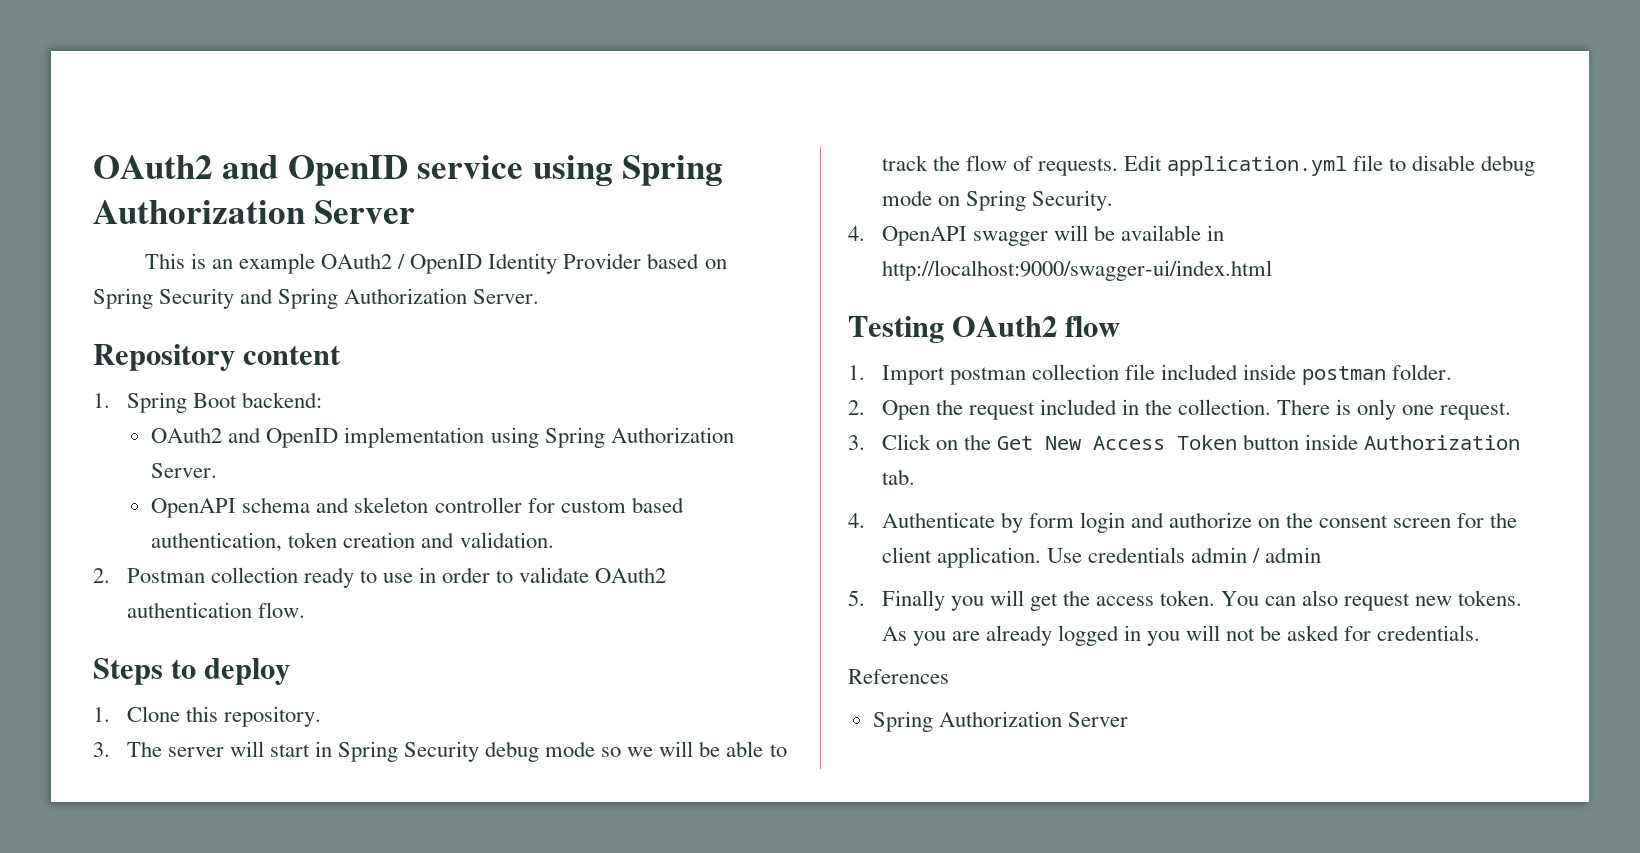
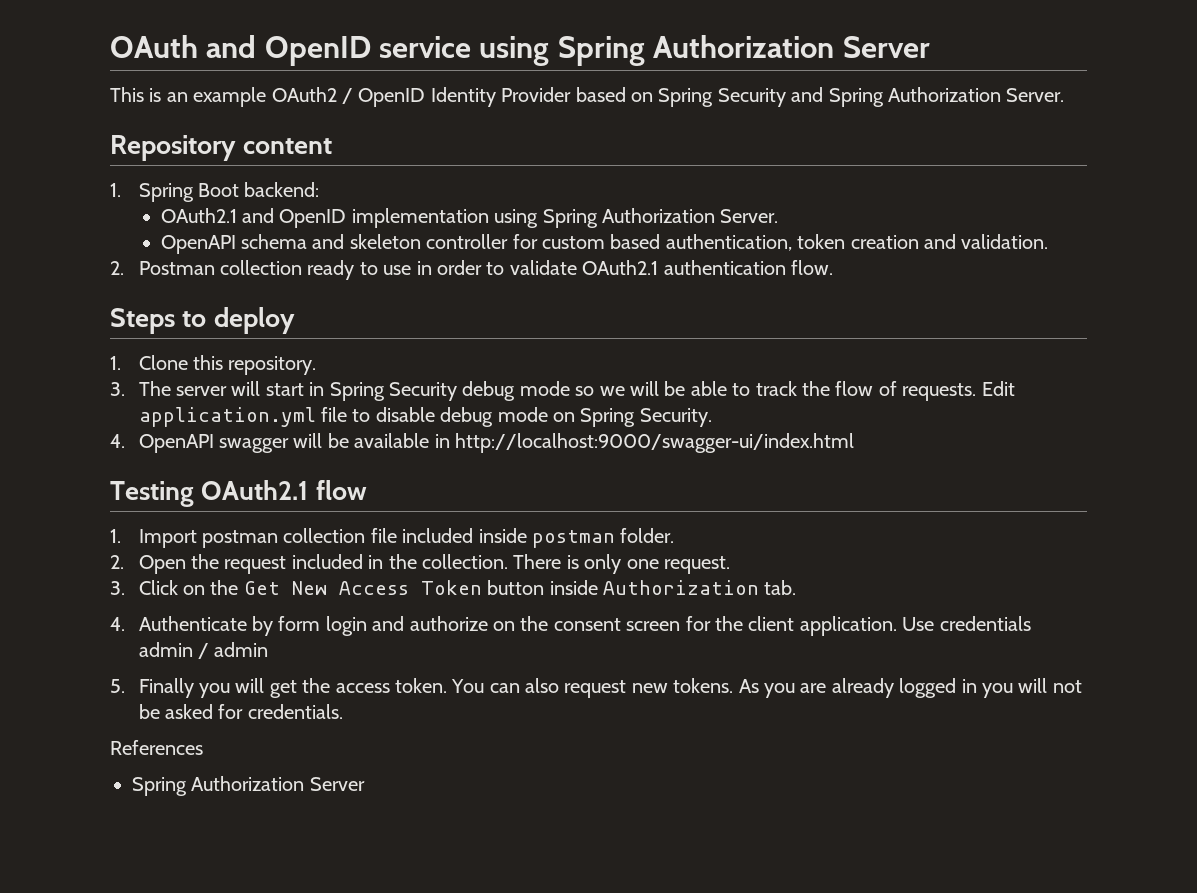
- OAuth2 and OpenID service using Spring Authorization Server
+ OAuth and OpenID service using Spring Authorization Server
- OAuth2 and OpenID implementation using Spring Authorization Server.
+ OAuth2.1 and OpenID implementation using Spring Authorization Server.
- 2. Postman collection ready to use in order to validate OAuth2 authentication flow.
+ 2. Postman collection ready to use in order to validate OAuth2.1 authentication flow.
- Testing OAuth2 flow
+ Testing OAuth2.1 flow

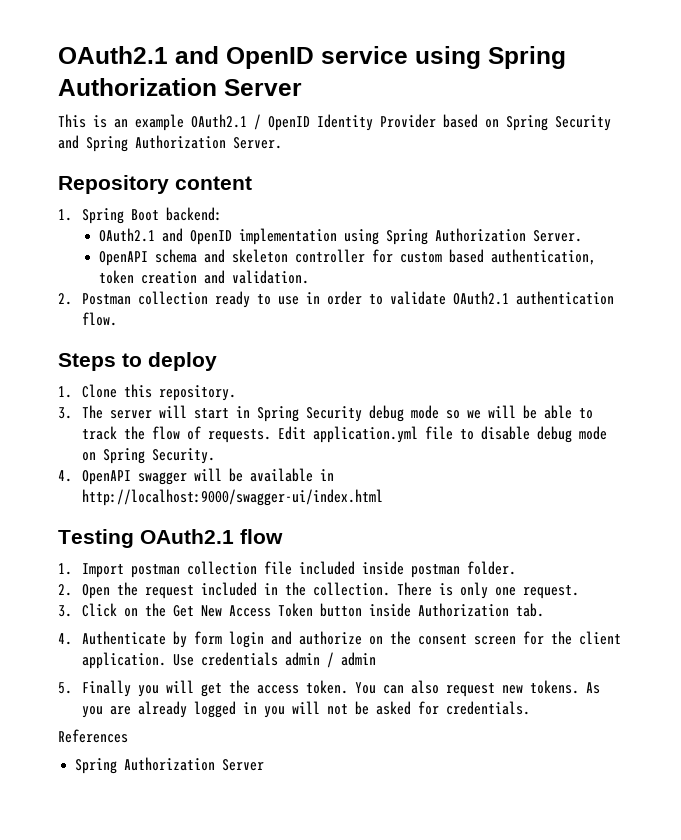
- OAuth and OpenID service using Spring Authorization Server
+ OAuth2.1 and OpenID service using Spring Authorization Server
- This is an example OAuth2 / OpenID Identity Provider based on Spring Security and Spring Authorization Server.
+ This is an example OAuth2.1 / OpenID Identity Provider based on Spring Security and Spring Authorization Server.

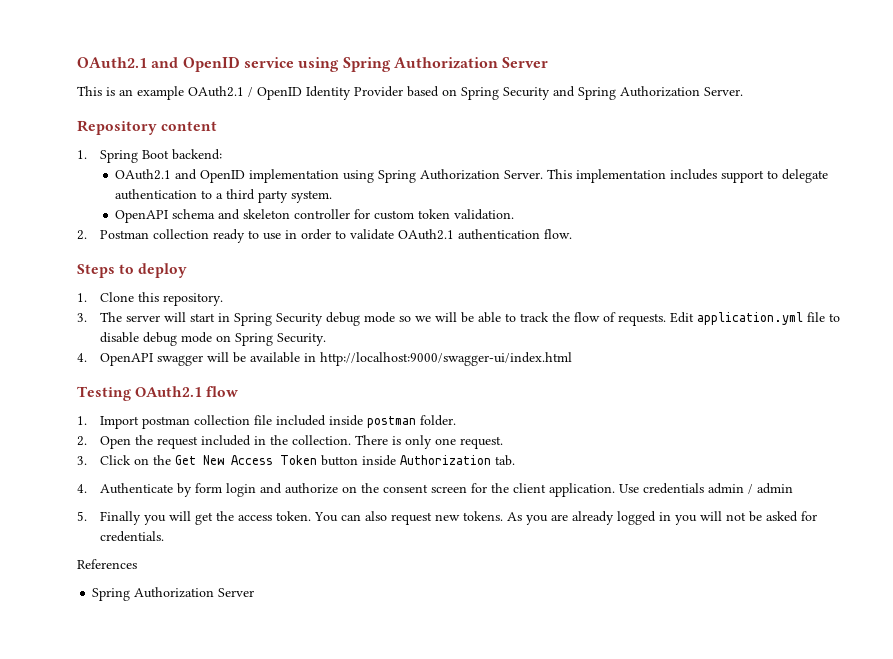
+ This implementation includes support to delegate authentication to a third party system.
- OpenAPI schema and skeleton controller for custom based authentication, token creation and validation.
+ OpenAPI schema and skeleton controller for custom token validation.

